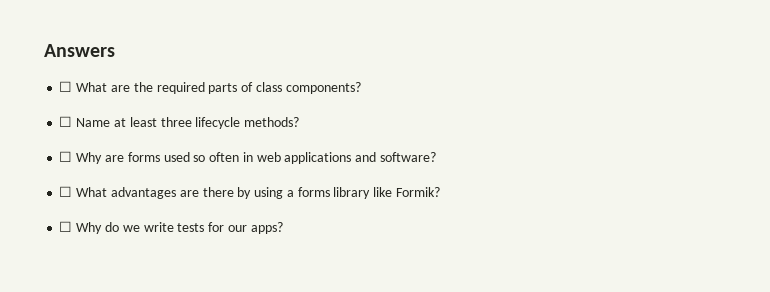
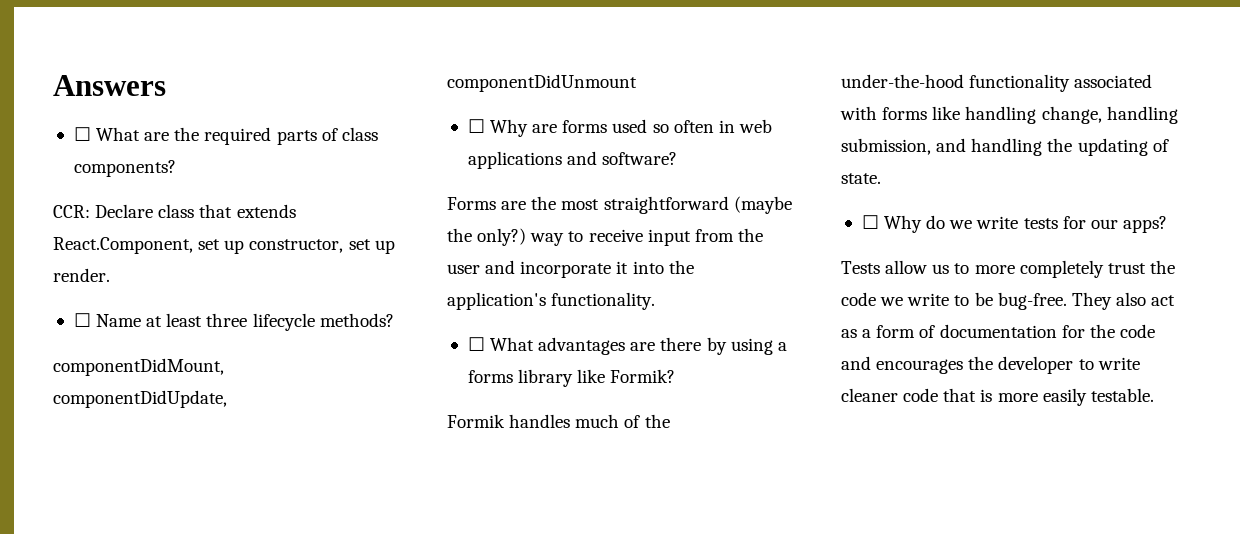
+ CCR: Declare class that extends React.Component, set up constructor, set up render.
+ componentDidMount, componentDidUpdate, componentDidUnmount
+ Forms are the most straightforward (maybe the only?) way to receive input from the user and incorporate it into the application's functionality.
+ Formik handles much of the under-the-hood functionality associated with forms like handling change, handling submission, and handling the updating of state.
+ Tests allow us to more completely trust the code we write to be bug-free. They also act as a form of documentation for the code and encourages the developer to write cleaner code that is more easily testable.

